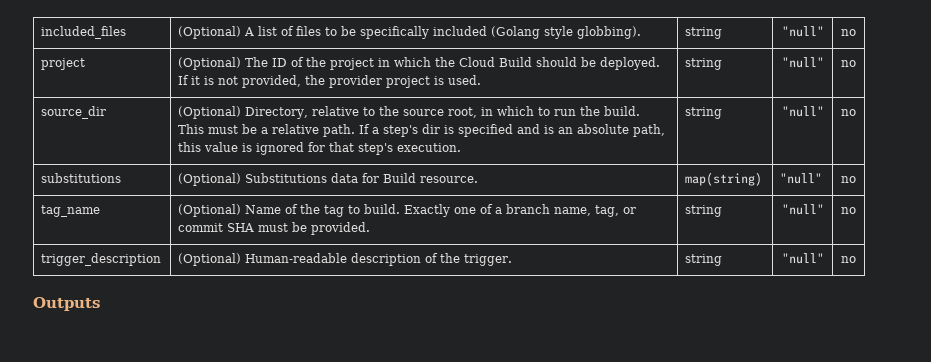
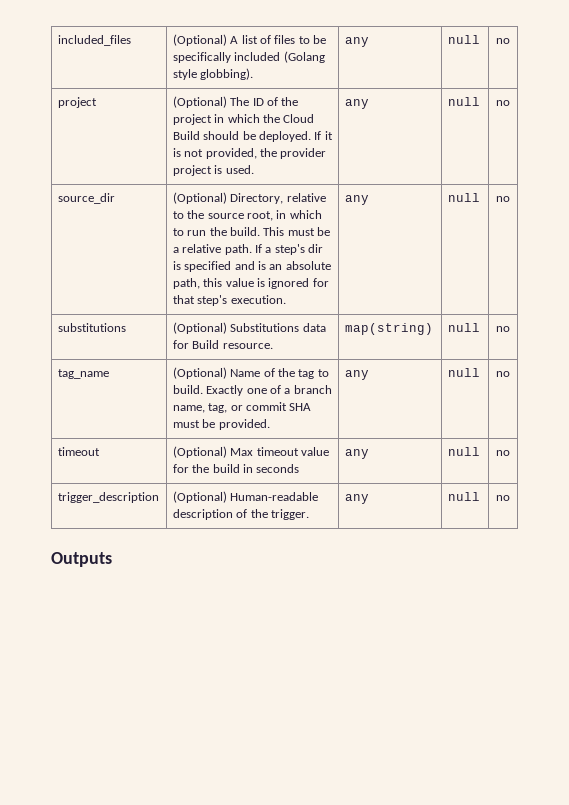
- included_files | (Optional) A list of files to be specifically included (Golang style globbing). | string | "null" | no
+ included_files | (Optional) A list of files to be specifically included (Golang style globbing). | any | null | no
- project | (Optional) The ID of the project in which the Cloud Build should be deployed. If it is not provided, the provider project is used. | string | "null" | no
+ project | (Optional) The ID of the project in which the Cloud Build should be deployed. If it is not provided, the provider project is used. | any | null | no
- If a step's dir is specified and is an absolute path, this value is ignored for that step's execution. | string | "null"
+ If a step's dir is specified and is an absolute path, this value is ignored for that step's execution. | any | null
- substitutions | (Optional) Substitutions data for Build resource. | map(string) | "null" | no
+ substitutions | (Optional) Substitutions data for Build resource. | map(string) | null | no
- tag_name | (Optional) Name of the tag to build. Exactly one of a branch name, tag, or commit SHA must be provided. | string | "null" | no
+ tag_name | (Optional) Name of the tag to build. Exactly one of a branch name, tag, or commit SHA must be provided. | any | null | no
+ timeout | (Optional) Max timeout value for the build in seconds | any | null | no
- trigger_description | (Optional) Human-readable description of the trigger. | string | "null" | no
+ trigger_description | (Optional) Human-readable description of the trigger. | any | null | no

